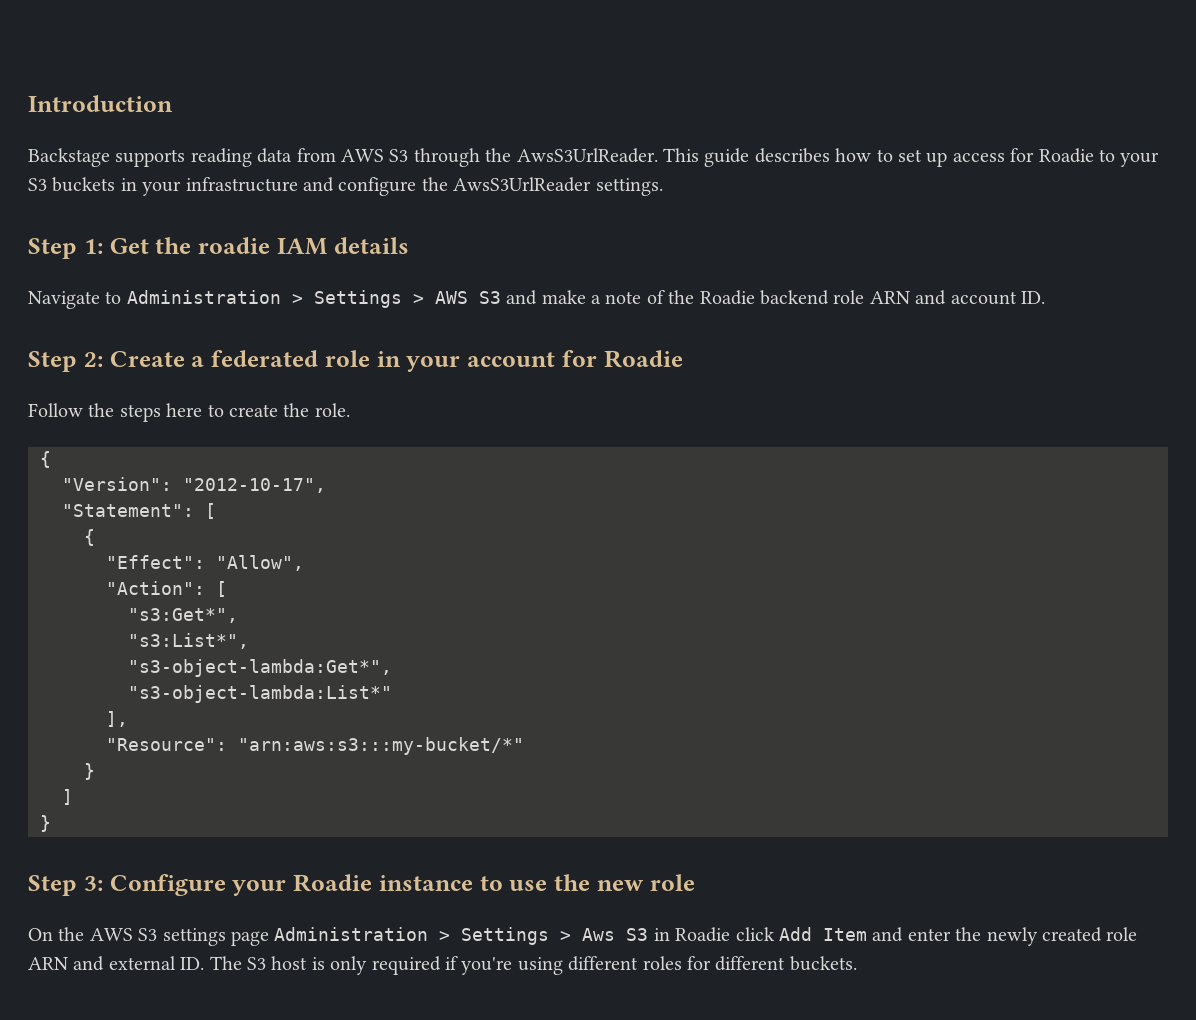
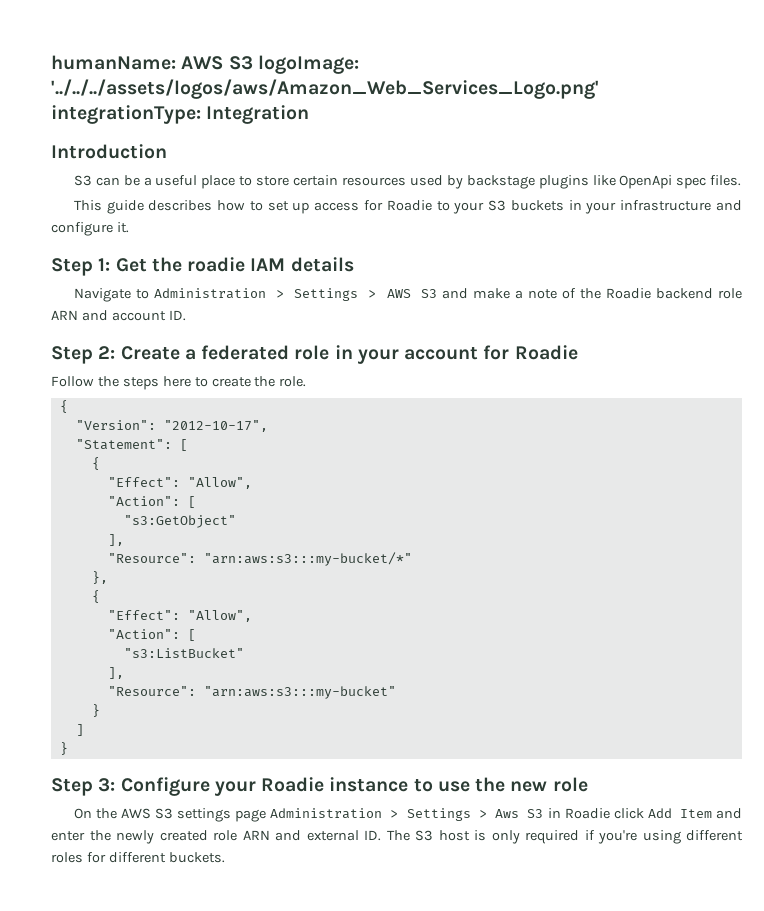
+ humanName: AWS S3 logoImage: '../../../assets/logos/aws/Amazon_Web_Services_Logo.png' integrationType: Integration
  Introduction
- Backstage supports reading data from AWS S3 through the AwsS3UrlReader. This guide describes how to set up access for Roadie to your S3 buckets in your infrastructure and configure the AwsS3UrlReader settings.
+ S3 can be a useful place to store certain resources used by backstage plugins like OpenApi spec files.
+ This guide describes how to set up access for Roadie to your S3 buckets in your infrastructure and configure it.
- "s3:Get*",
- "s3:List*",
- "s3-object-lambda:Get*",
- "s3-object-lambda:List*"
+ "s3:GetObject"
+ },
+ {
+ "Effect": "Allow",
+ "Action": [
+ "s3:ListBucket"
+ ],
+ "Resource": "arn:aws:s3:::my-bucket"

